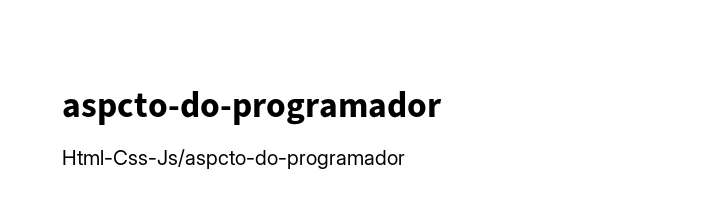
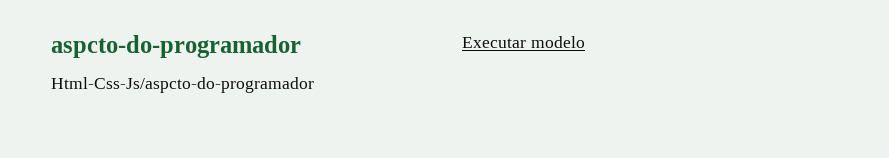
+ Executar modelo

